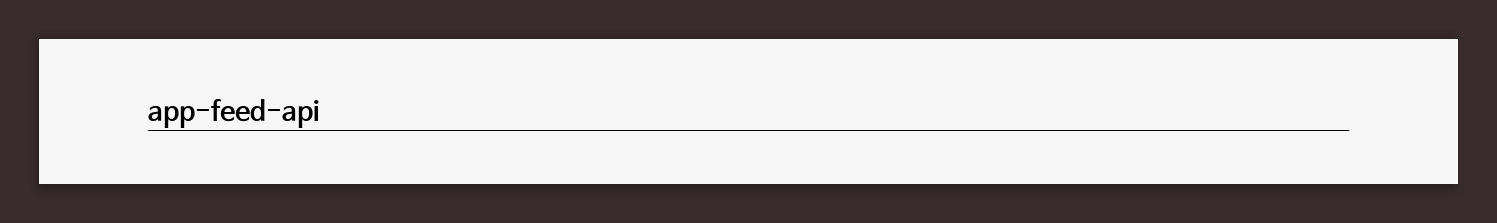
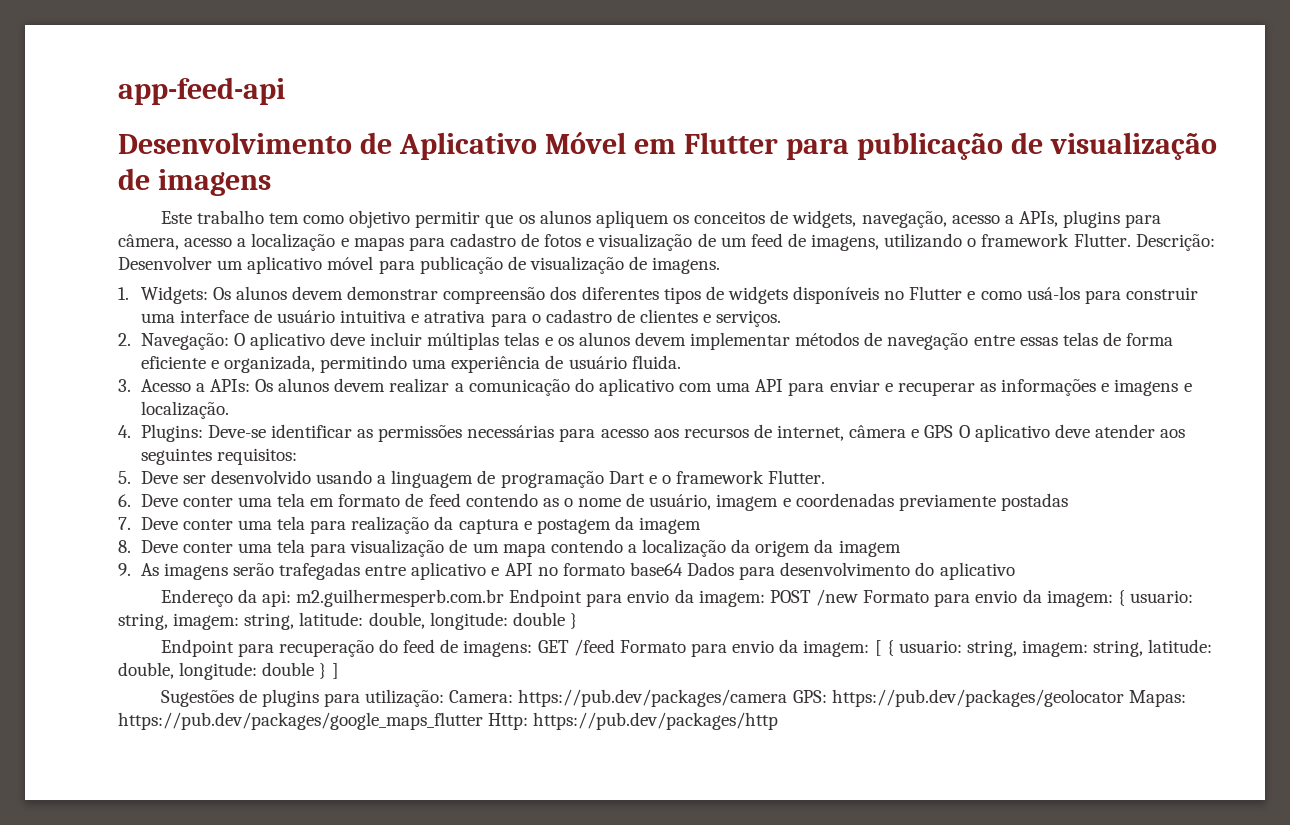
+ Desenvolvimento de Aplicativo Móvel em Flutter para publicação de visualização de imagens
+ Este trabalho tem como objetivo permitir que os alunos apliquem os conceitos de widgets, navegação, acesso a APIs, plugins para câmera, acesso a localização e mapas para cadastro de fotos e visualização de um feed de imagens, utilizando o framework Flutter. Descrição: Desenvolver um aplicativo móvel para publicação de visualização de imagens.
+ 1. Widgets: Os alunos devem demonstrar compreensão dos diferentes tipos de widgets disponíveis no Flutter e como usá-los para construir uma interface de usuário intuitiva e atrativa para o cadastro de clientes e serviços.
+ 2. Navegação: O aplicativo deve incluir múltiplas telas e os alunos devem implementar métodos de navegação entre essas telas de forma eficiente e organizada, permitindo uma experiência de usuário fluida.
+ 3. Acesso a APIs: Os alunos devem realizar a comunicação do aplicativo com uma API para enviar e recuperar as informações e imagens e localização.
+ 4. Plugins: Deve-se identificar as permissões necessárias para acesso aos recursos de internet, câmera e GPS O aplicativo deve atender aos seguintes requisitos:
+ 5. Deve ser desenvolvido usando a linguagem de programação Dart e o framework Flutter.
+ 6. Deve conter uma tela em formato de feed contendo as o nome de usuário, imagem e coordenadas previamente postadas
+ 7. Deve conter uma tela para realização da captura e postagem da imagem
+ 8. Deve conter uma tela para visualização de um mapa contendo a localização da origem da imagem
+ 9. As imagens serão trafegadas entre aplicativo e API no formato base64 Dados para desenvolvimento do aplicativo
+ Endereço da api: m2.guilhermesperb.com.br Endpoint para envio da imagem: POST /new Formato para envio da imagem: { usuario: string, imagem: string, latitude: double, longitude: double }
+ Endpoint para recuperação do feed de imagens: GET /feed Formato para envio da imagem: [ { usuario: string, imagem: string, latitude: double, longitude: double } ]
+ Sugestões de plugins para utilização: Camera: https://pub.dev/packages/camera GPS: https://pub.dev/packages/geolocator Mapas: https://pub.dev/packages/google_maps_flutter Http: https://pub.dev/packages/http

